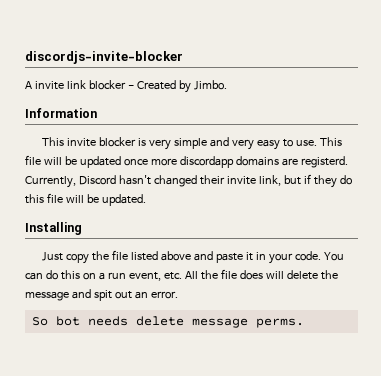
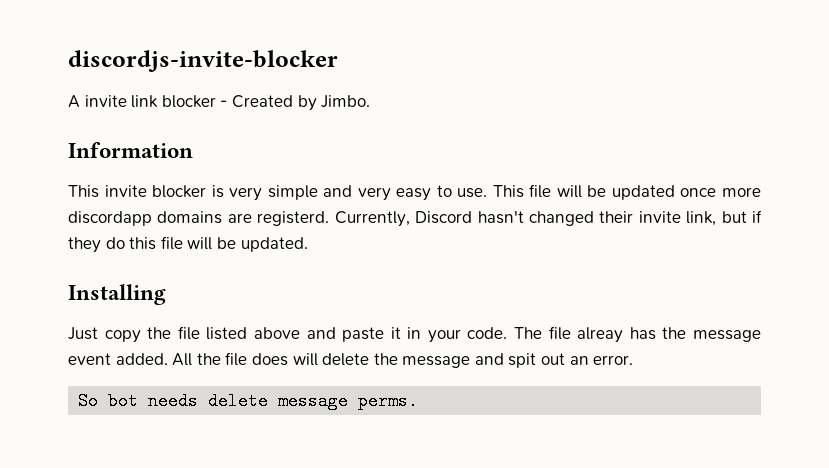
- You can do this on a run event, etc. All the file does will delete the message and spit out an error.
+ The file alreay has the message event added. All the file does will delete the message and spit out an error.

